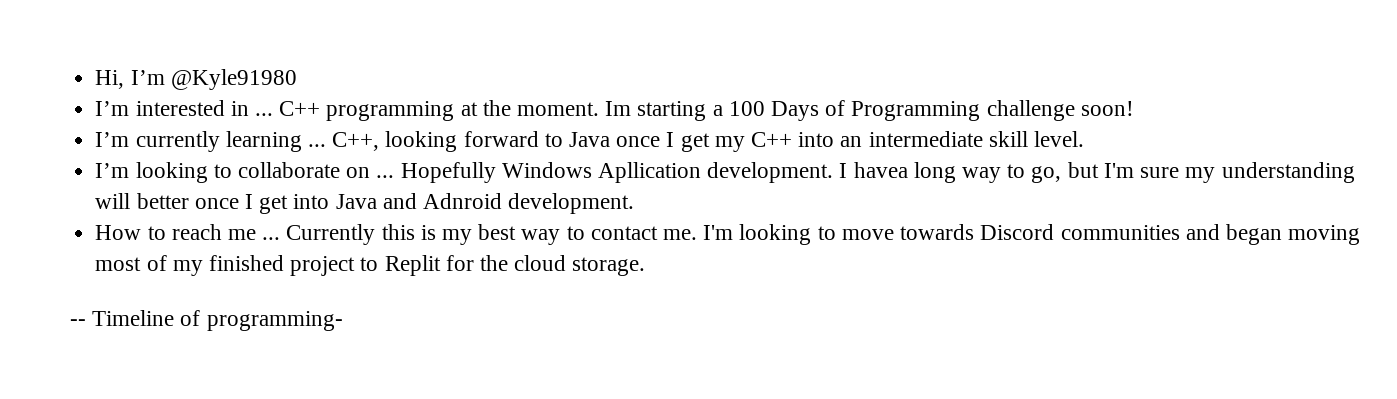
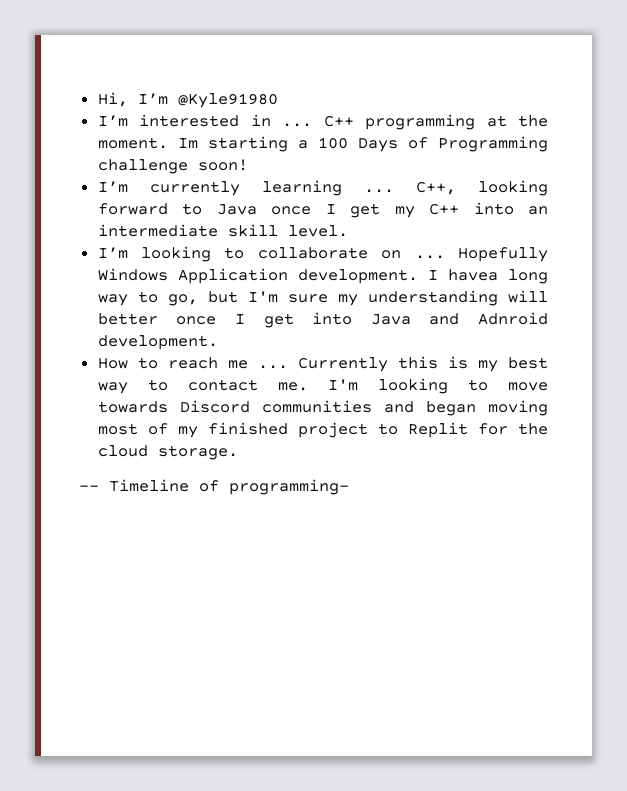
- Hopefully Windows Apllication development.
+ Hopefully Windows Application development.

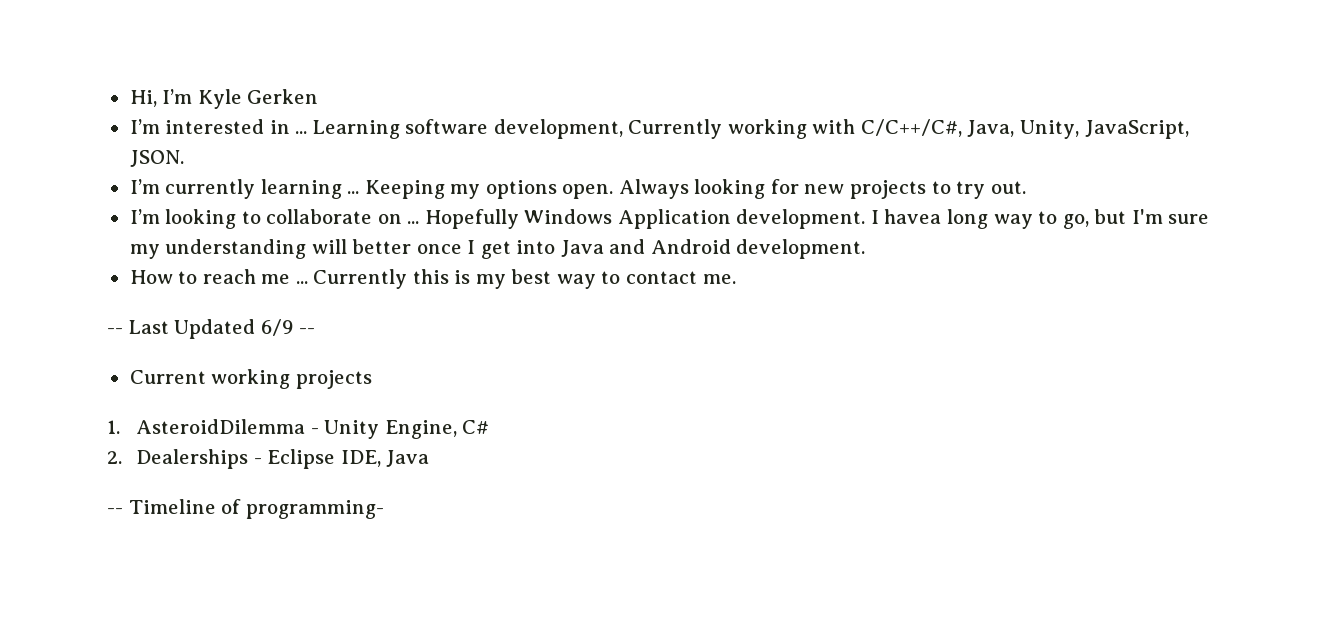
- Hi, I’m @Kyle91980
+ Hi, I’m Kyle Gerken
- C++ programming at the moment. Im starting a 100 Days of Programming challenge soon!
- I’m currently learning ... C++, looking forward to Java once I get my C++ into an intermediate skill level.
+ Learning software development, Currently working with C/C++/C#, Java, Unity, JavaScript, JSON.
+ I’m currently learning ... Keeping my options open. Always looking for new projects to try out.
- I havea long way to go, but I'm sure my understanding will better once I get into Java and Adnroid development.
+ I havea long way to go, but I'm sure my understanding will better once I get into Java and Android development.
- Currently this is my best way to contact me. I'm looking to move towards Discord communities and began moving most of my finished project to Replit for the cloud storage.
+ Currently this is my best way to contact me.
+ -- Last Updated 6/9 --
+ Current working projects
+ 1. AsteroidDilemma - Unity Engine, C#
+ 2. Dealerships - Eclipse IDE, Java

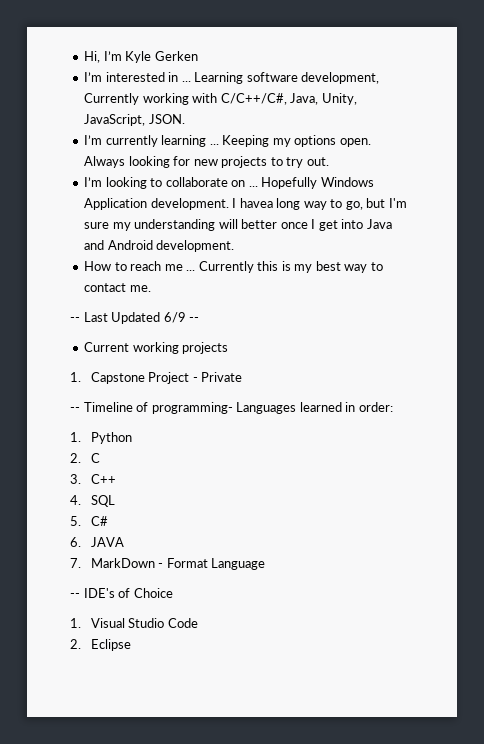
- 1. AsteroidDilemma - Unity Engine, C#
- 2. Dealerships - Eclipse IDE, Java
- -- Timeline of programming-
+ 1. Capstone Project - Private
+ -- Timeline of programming- Languages learned in order:
+ 1. Python
+ 2. C
+ 3. C++
+ 4. SQL
+ 5. C#
+ 6. JAVA
+ 7. MarkDown - Format Language
+ -- IDE's of Choice
+ 1. Visual Studio Code
+ 2. Eclipse

